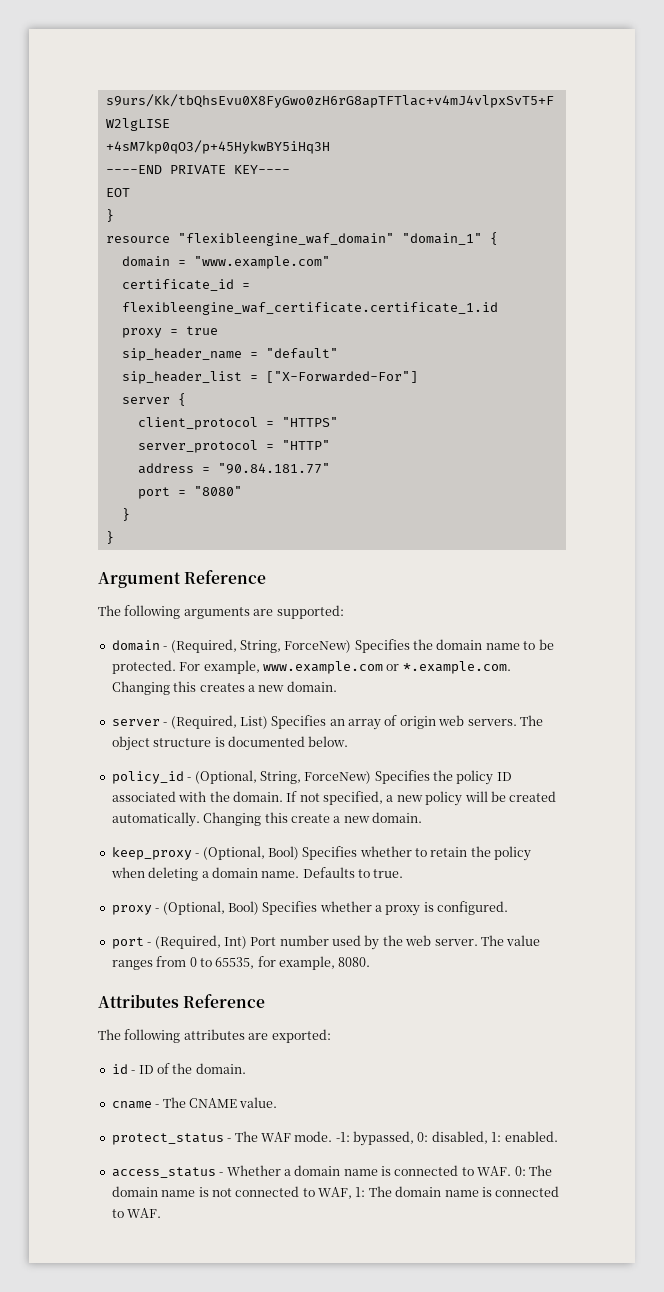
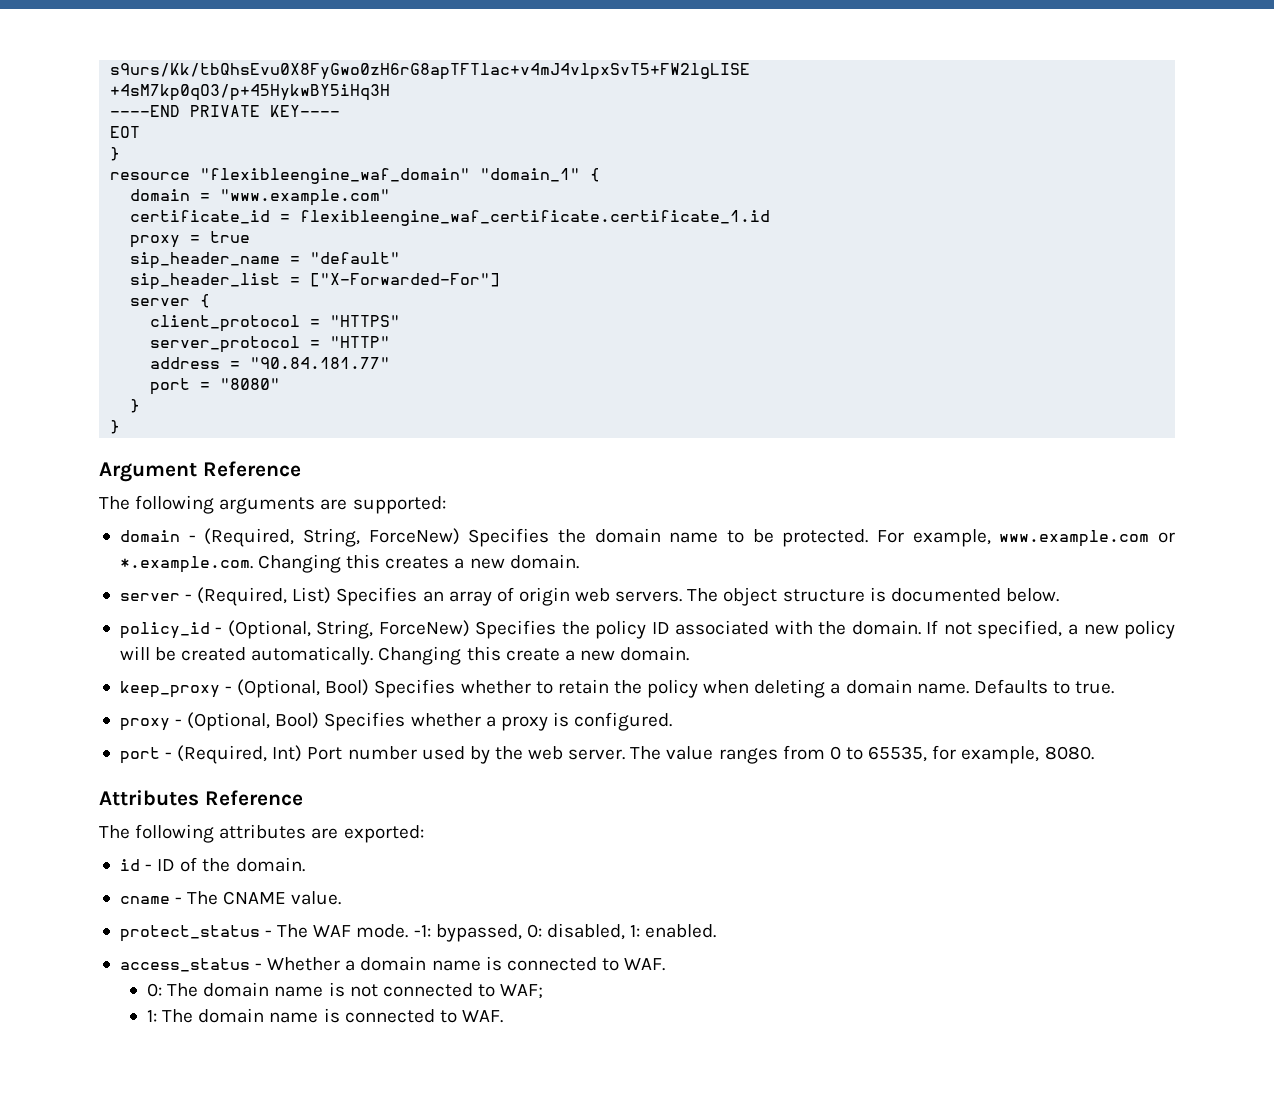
- access_status - Whether a domain name is connected to WAF. 0: The domain name is not connected to WAF, 1: The domain name is connected to WAF.
+ access_status - Whether a domain name is connected to WAF.
+ 0: The domain name is not connected to WAF;
+ 1: The domain name is connected to WAF.

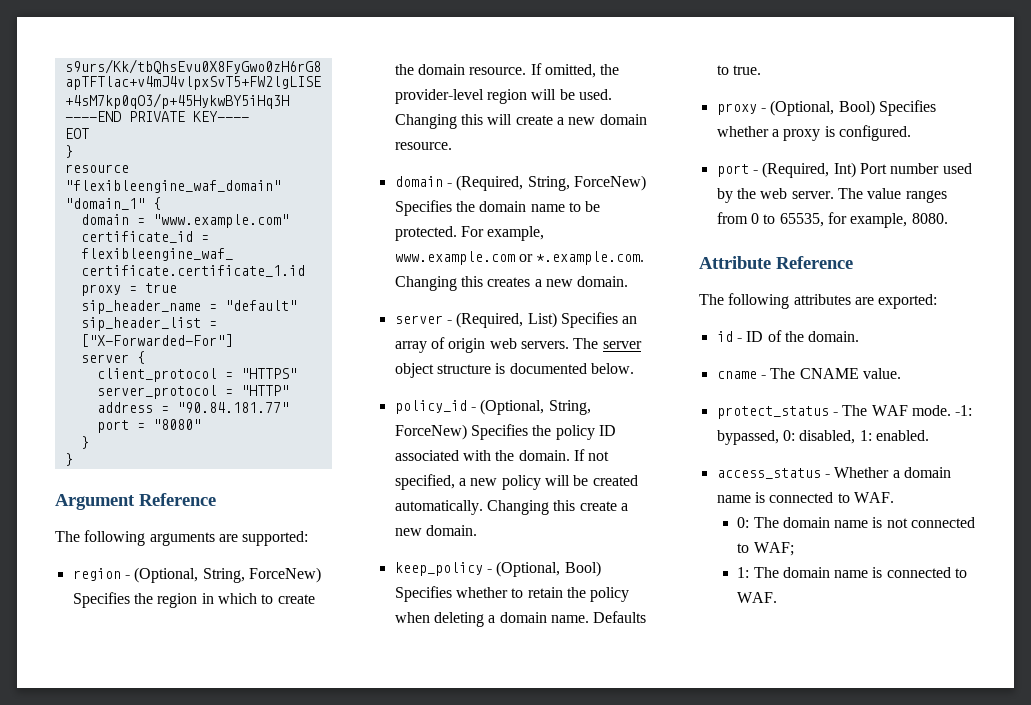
+ region - (Optional, String, ForceNew) Specifies the region in which to create the domain resource. If omitted, the provider-level region will be used. Changing this will create a new domain resource.
- The object structure is documented below.
+ The server object structure is documented below.
- keep_proxy - (Optional, Bool) Specifies whether to retain the policy when deleting a domain name.
+ keep_policy - (Optional, Bool) Specifies whether to retain the policy when deleting a domain name.
- Attributes Reference
+ Attribute Reference

